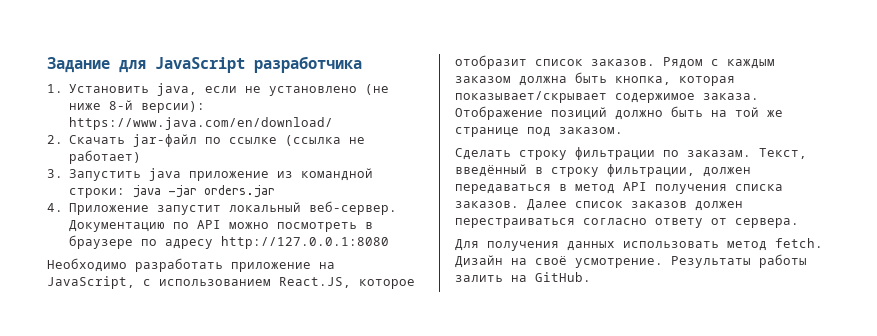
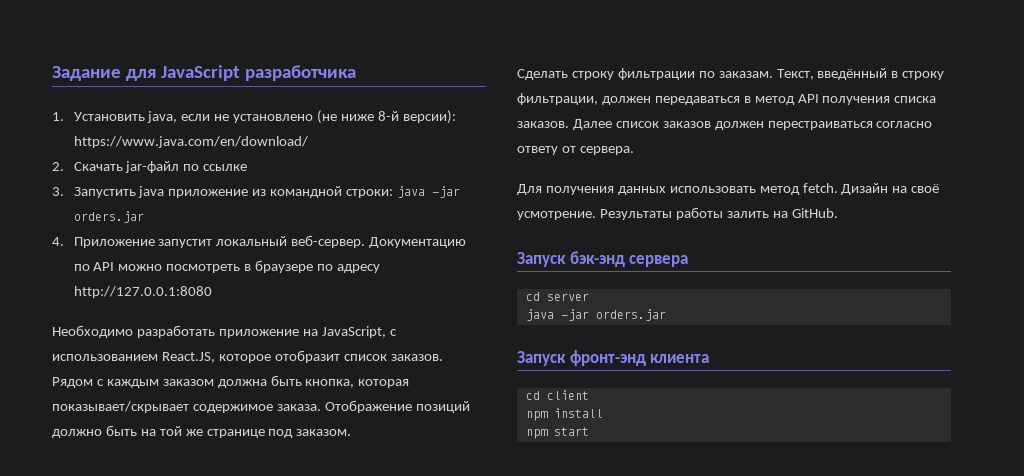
- 2. Скачать jar-файл по ссылке (ссылка не работает)
+ 2. Скачать jar-файл по ссылке
+ Запуск бэк-энд сервера
+ cd server
+ java -jar orders.jar
+ Запуск фронт-энд клиента
+ cd client
+ npm install
+ npm start

